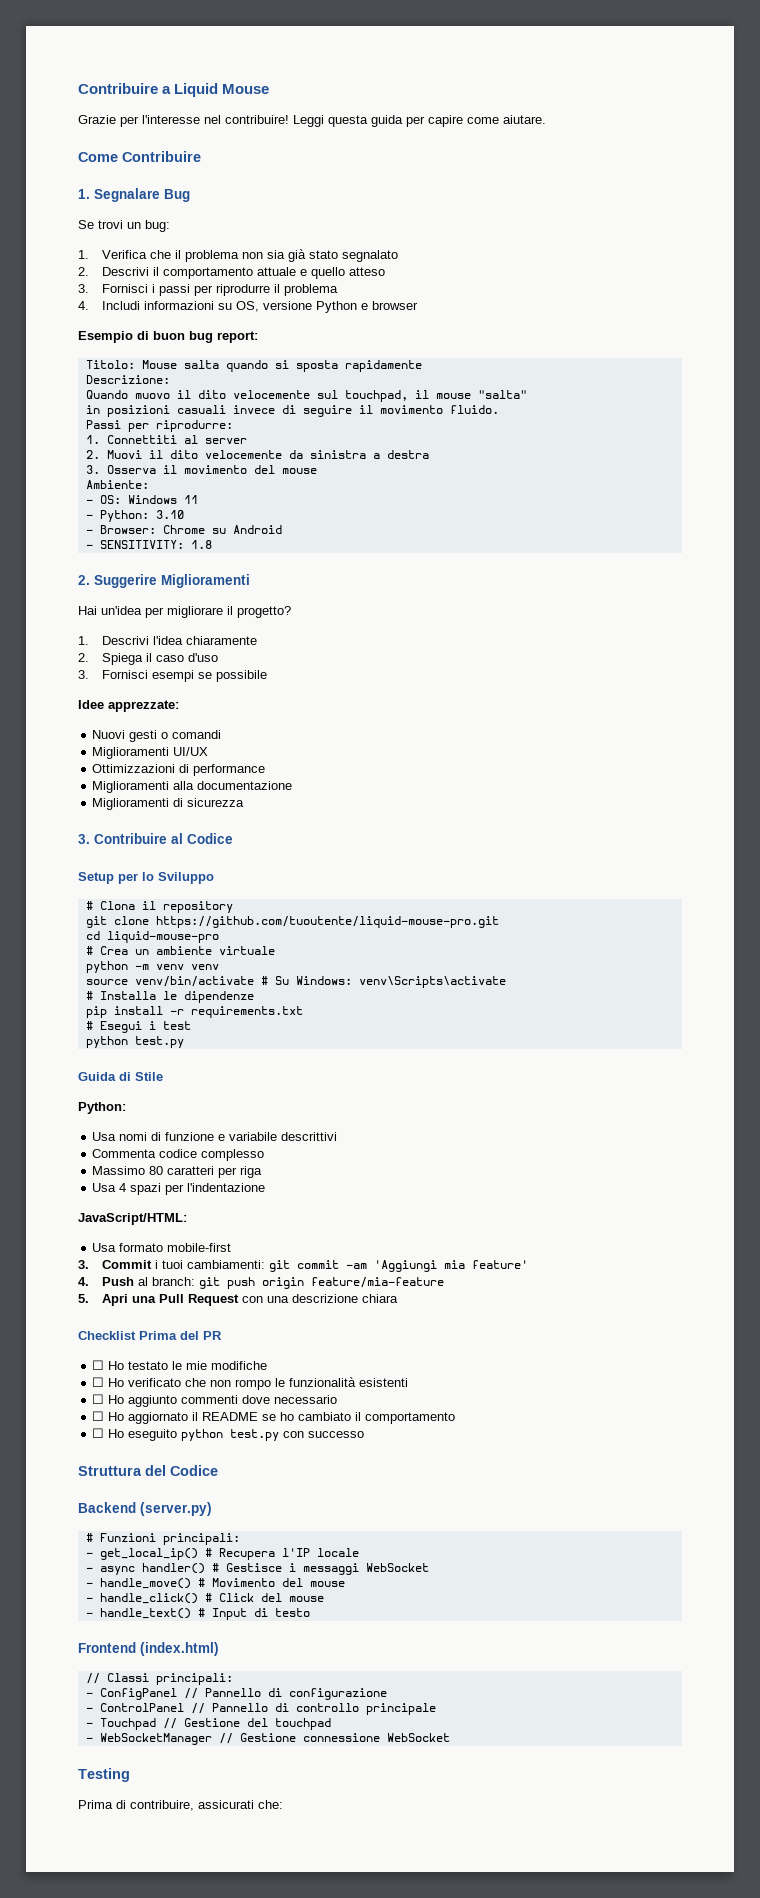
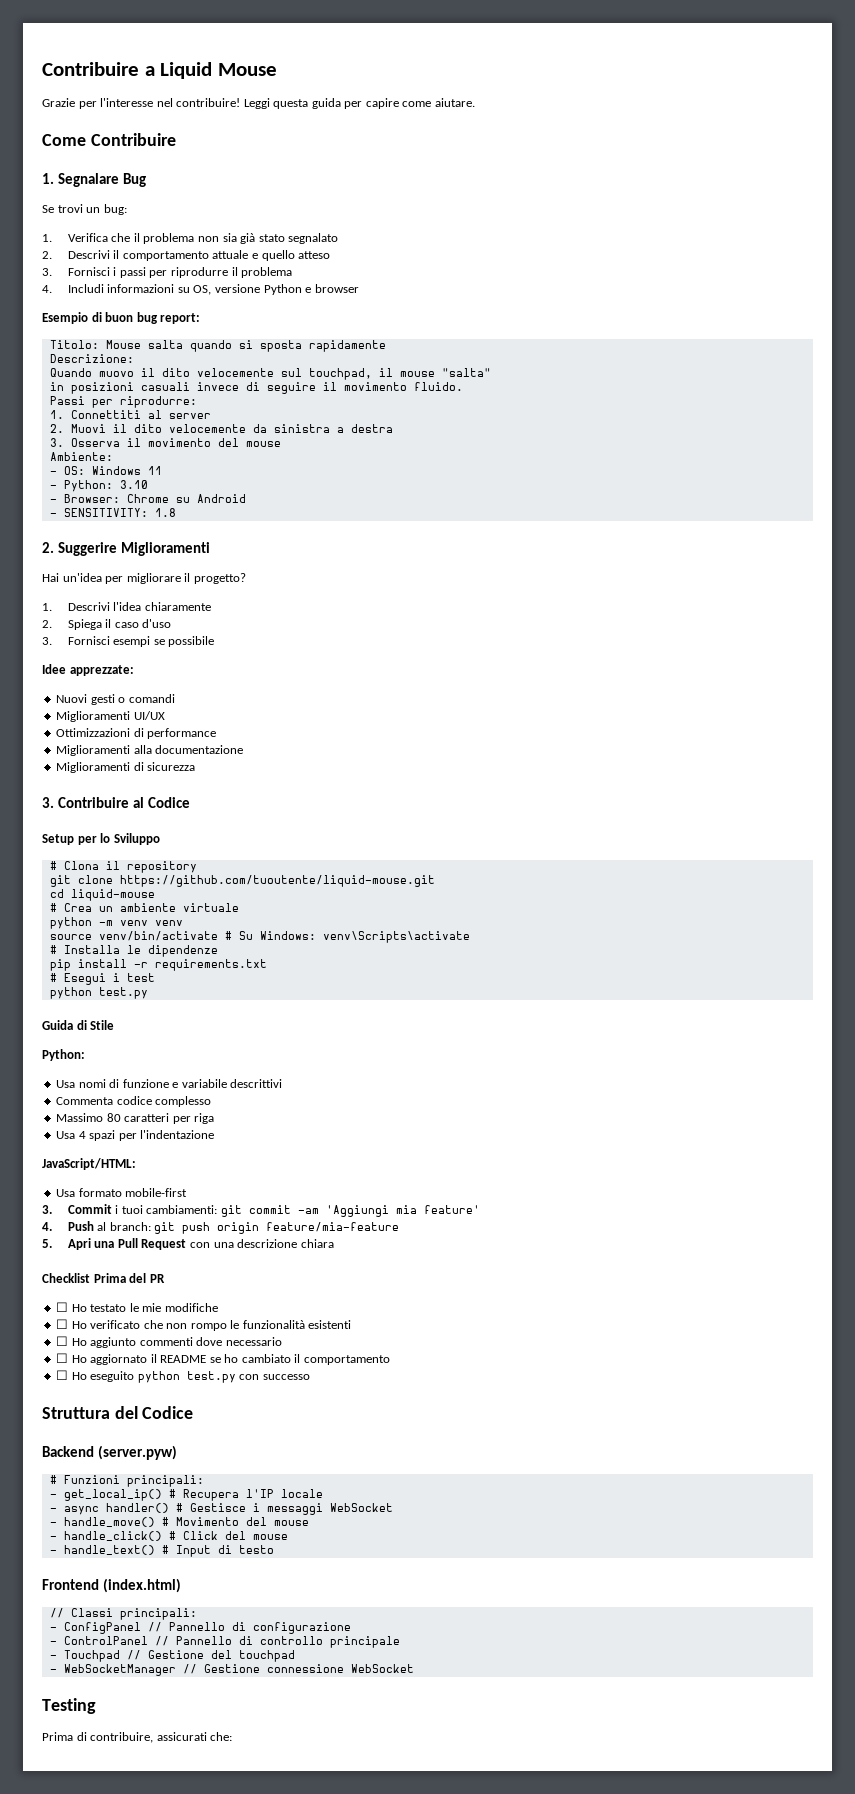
- git clone https://github.com/tuoutente/liquid-mouse-pro.git
+ git clone https://github.com/tuoutente/liquid-mouse.git
- cd liquid-mouse-pro
+ cd liquid-mouse
- Backend (server.py)
+ Backend (server.pyw)

